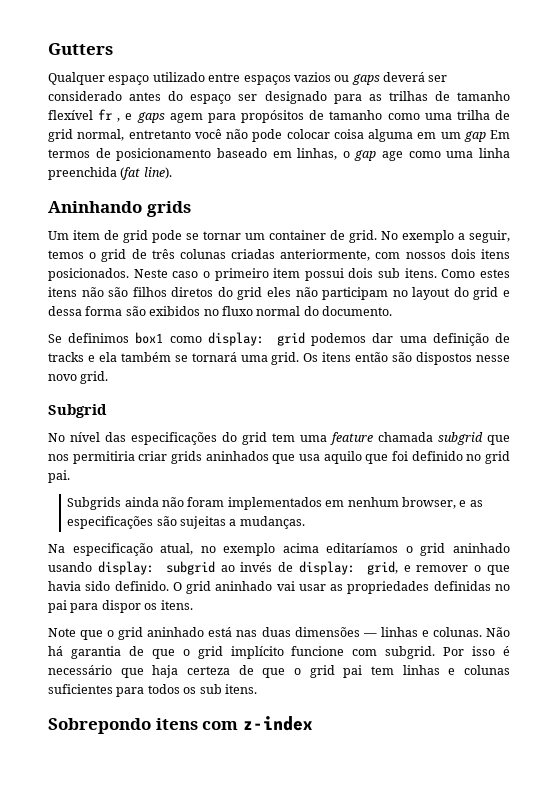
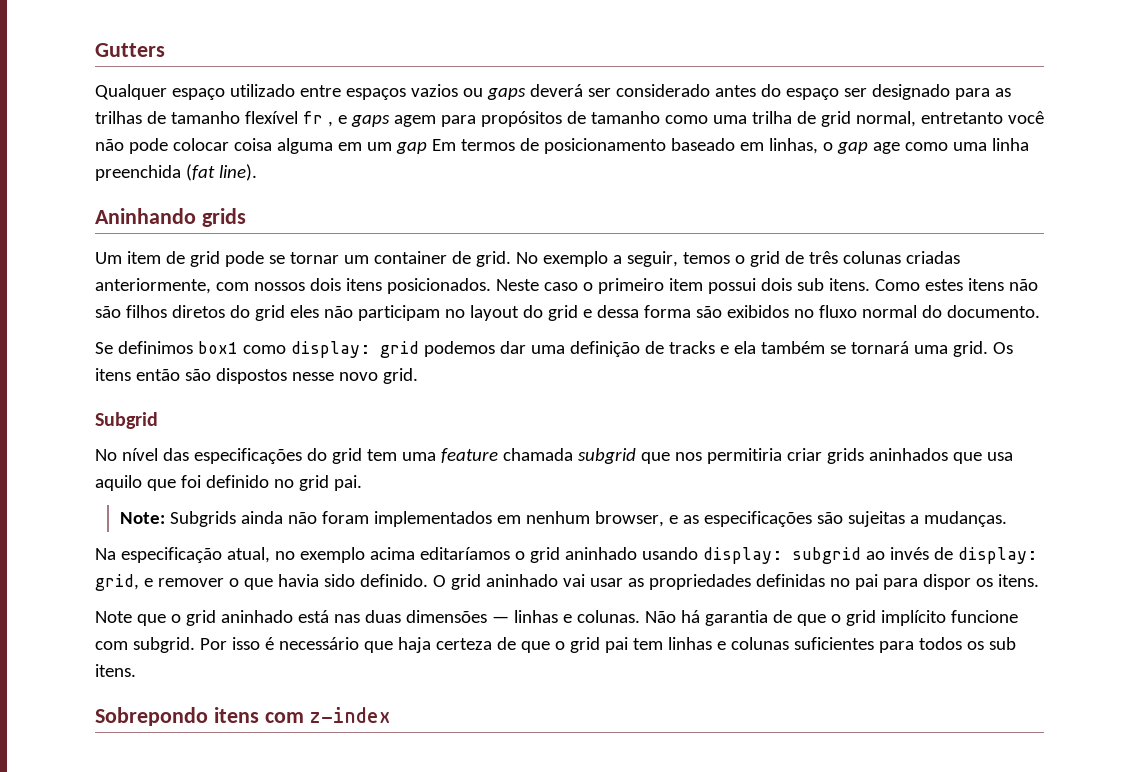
- Subgrids ainda não foram implementados em nenhum browser, e as especificações são sujeitas a mudanças.
+ Note: Subgrids ainda não foram implementados em nenhum browser, e as especificações são sujeitas a mudanças.

